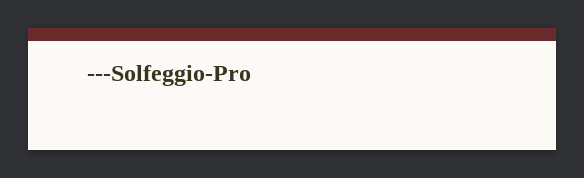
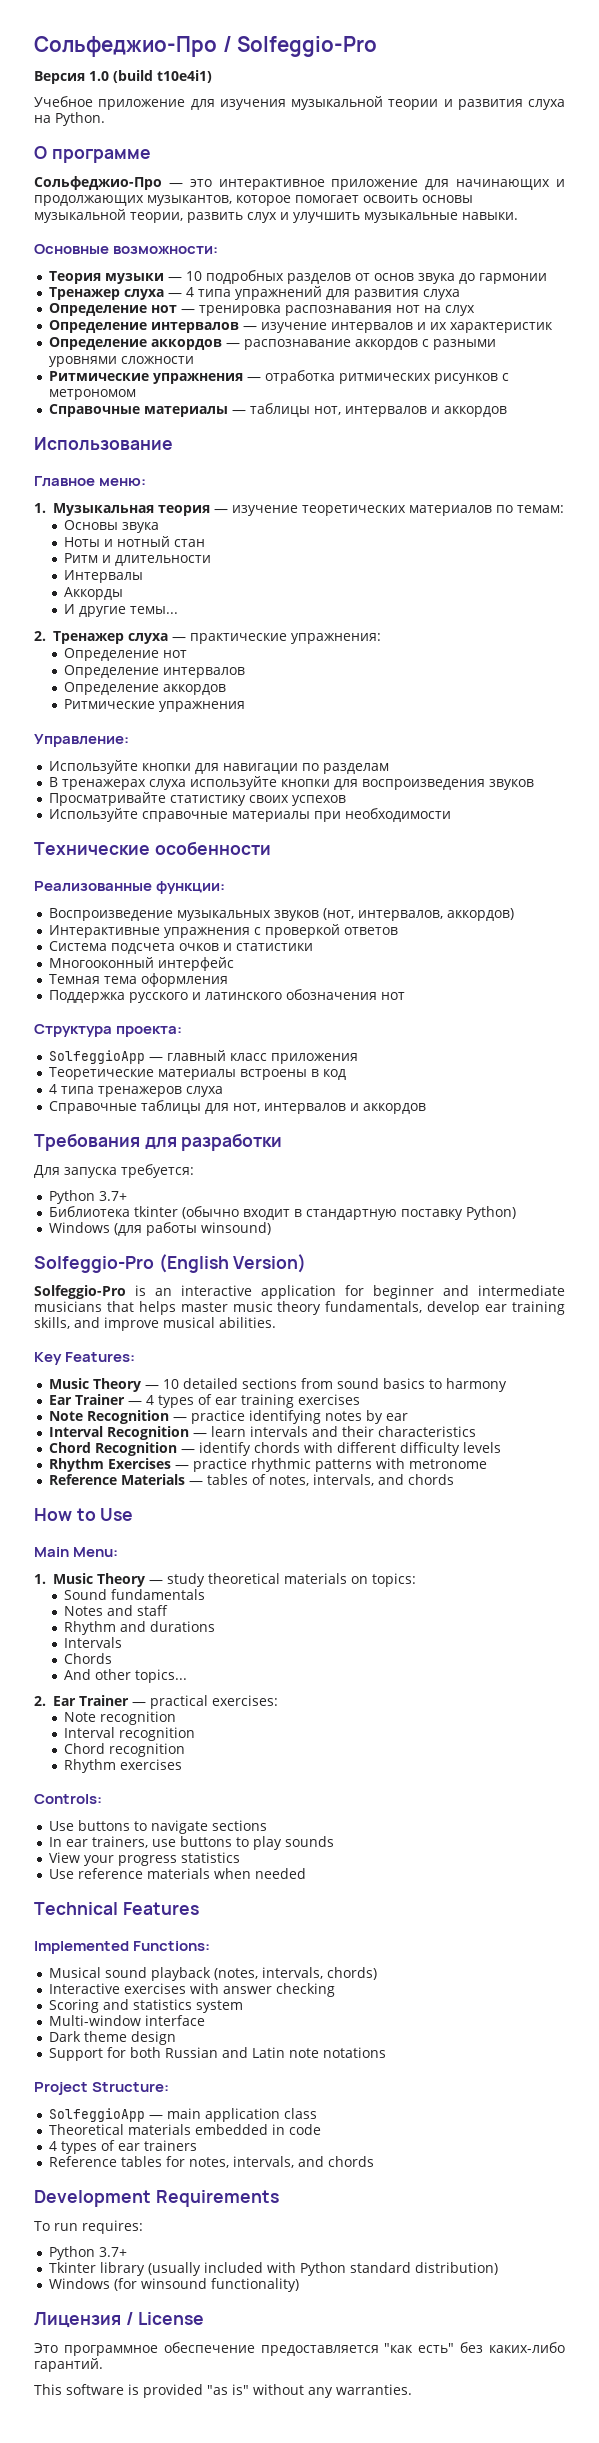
- ---Solfeggio-Pro
+ Сольфеджио-Про / Solfeggio-Pro
+ Версия 1.0 (build t10e4i1)
+ Учебное приложение для изучения музыкальной теории и развития слуха на Python.
+ О программе
+ Сольфеджио-Про — это интерактивное приложение для начинающих и продолжающих музыкантов, которое помогает освоить основы музыкальной теории, развить слух и улучшить музыкальные навыки.
+ Основные возможности:
+ Теория музыки — 10 подробных разделов от основ звука до гармонии
+ Тренажер слуха — 4 типа упражнений для развития слуха
+ Определение нот — тренировка распознавания нот на слух
+ Определение интервалов — изучение интервалов и их характеристик
+ Определение аккордов — распознавание аккордов с разными уровнями сложности
+ Ритмические упражнения — отработка ритмических рисунков с метрономом
+ Справочные материалы — таблицы нот, интервалов и аккордов
+ Использование
+ Главное меню:
+ 1. Музыкальная теория — изучение теоретических материалов по темам:
+ Основы звука
+ Ноты и нотный стан
+ Ритм и длительности
+ Интервалы
+ Аккорды
+ И другие темы...
+ 2. Тренажер слуха — практические упражнения:
+ Определение нот
+ Определение интервалов
+ Определение аккордов
+ Ритмические упражнения
+ Управление:
+ Используйте кнопки для навигации по разделам
+ В тренажерах слуха используйте кнопки для воспроизведения звуков
+ Просматривайте статистику своих успехов
+ Используйте справочные материалы при необходимости
+ Технические особенности
+ Реализованные функции:
+ Воспроизведение музыкальных звуков (нот, интервалов, аккордов)
+ Интерактивные упражнения с проверкой ответов
+ Система подсчета очков и статистики
+ Многооконный интерфейс
+ Темная тема оформления
+ Поддержка русского и латинского обозначения нот
+ Структура проекта:
+ SolfeggioApp — главный класс приложения
+ Теоретические материалы встроены в код
+ 4 типа тренажеров слуха
+ Справочные таблицы для нот, интервалов и аккордов
+ Требования для разработки
+ Для запуска требуется:
+ Python 3.7+
+ Библиотека tkinter (обычно входит в стандартную поставку Python)
+ Windows (для работы winsound)
+ Solfeggio-Pro (English Version)
+ Solfeggio-Pro is an interactive application for beginner and intermediate musicians that helps master music theory fundamentals, develop ear training skills, and improve musical abilities.
+ Key Features:
+ Music Theory — 10 detailed sections from sound basics to harmony
+ Ear Trainer — 4 types of ear training exercises
+ Note Recognition — practice identifying notes by ear
+ Interval Recognition — learn intervals and their characteristics
+ Chord Recognition — identify chords with different difficulty levels
+ Rhythm Exercises — practice rhythmic patterns with metronome
+ Reference Materials — tables of notes, intervals, and chords
+ How to Use
+ Main Menu:
+ 1. Music Theory — study theoretical materials on topics:
+ Sound fundamentals
+ Notes and staff
+ Rhythm and durations
+ Intervals
+ Chords
+ And other topics...
+ 2. Ear Trainer — practical exercises:
+ Note recognition
+ Interval recognition
+ Chord recognition
+ Rhythm exercises
+ Controls:
+ Use buttons to navigate sections
+ In ear trainers, use buttons to play sounds
+ View your progress statistics
+ Use reference materials when needed
+ Technical Features
+ Implemented Functions:
+ Musical sound playback (notes, intervals, chords)
+ Interactive exercises with answer checking
+ Scoring and statistics system
+ Multi-window interface
+ Dark theme design
+ Support for both Russian and Latin note notations
+ Project Structure:
+ SolfeggioApp — main application class
+ Theoretical materials embedded in code
+ 4 types of ear trainers
+ Reference tables for notes, intervals, and chords
+ Development Requirements
+ To run requires:
+ Python 3.7+
+ Tkinter library (usually included with Python standard distribution)
+ Windows (for winsound functionality)
+ Лицензия / License
+ Это программное обеспечение предоставляется "как есть" без каких-либо гарантий.
+ This software is provided "as is" without any warranties.

